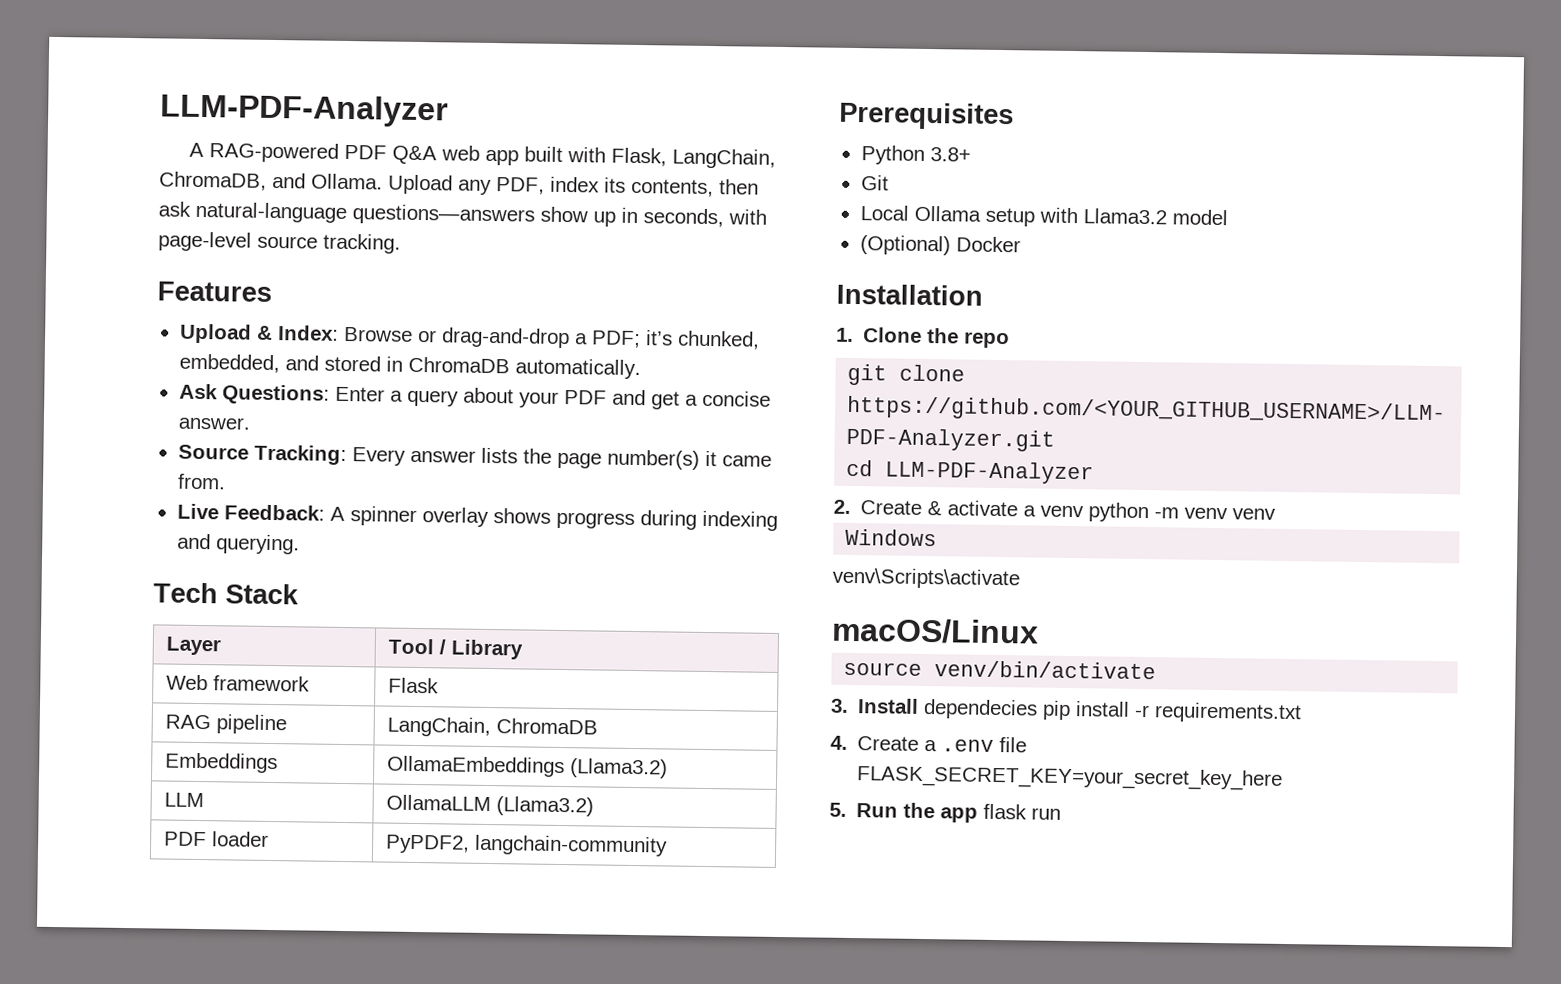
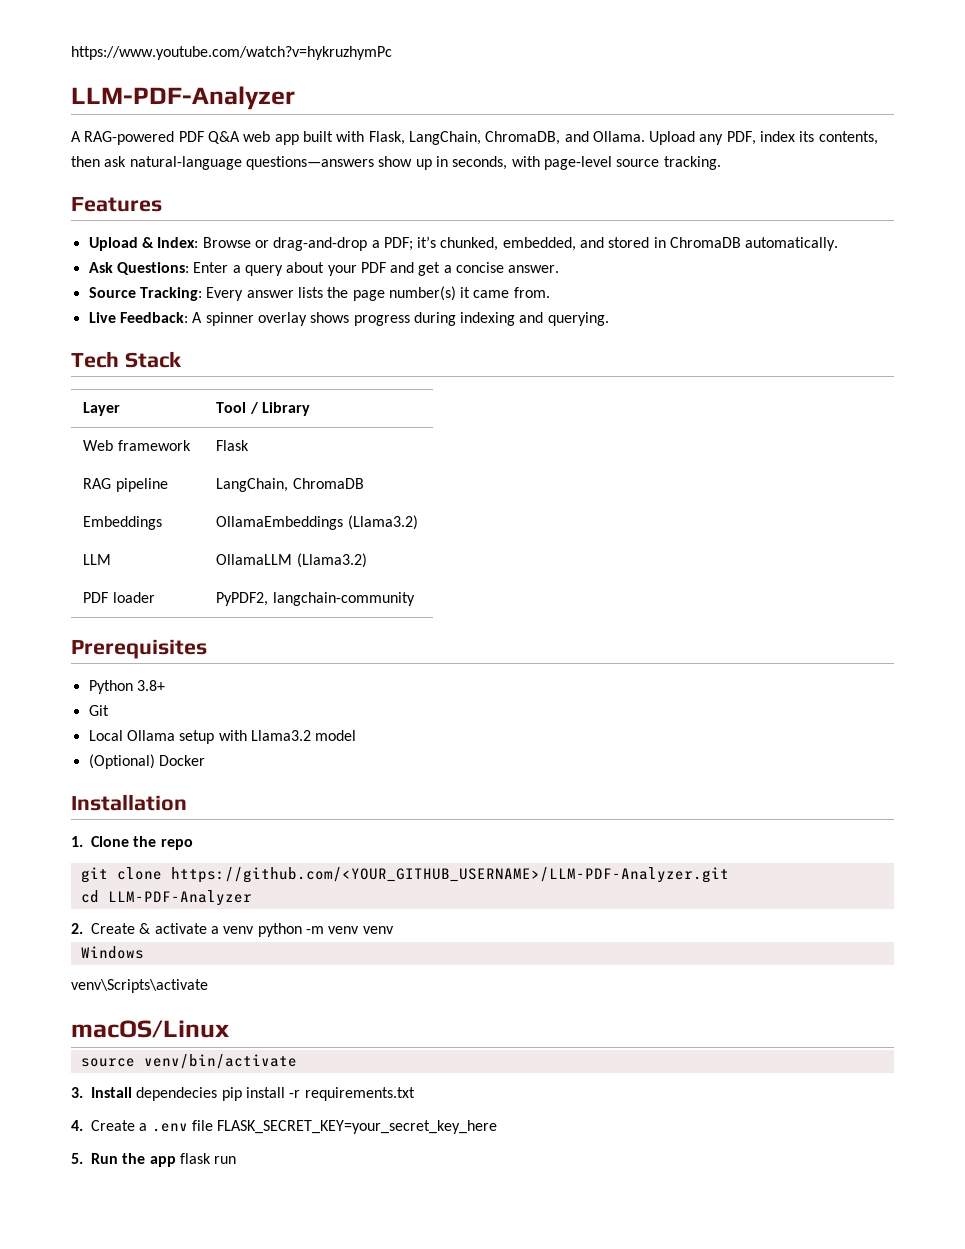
+ https://www.youtube.com/watch?v=hykruzhymPc

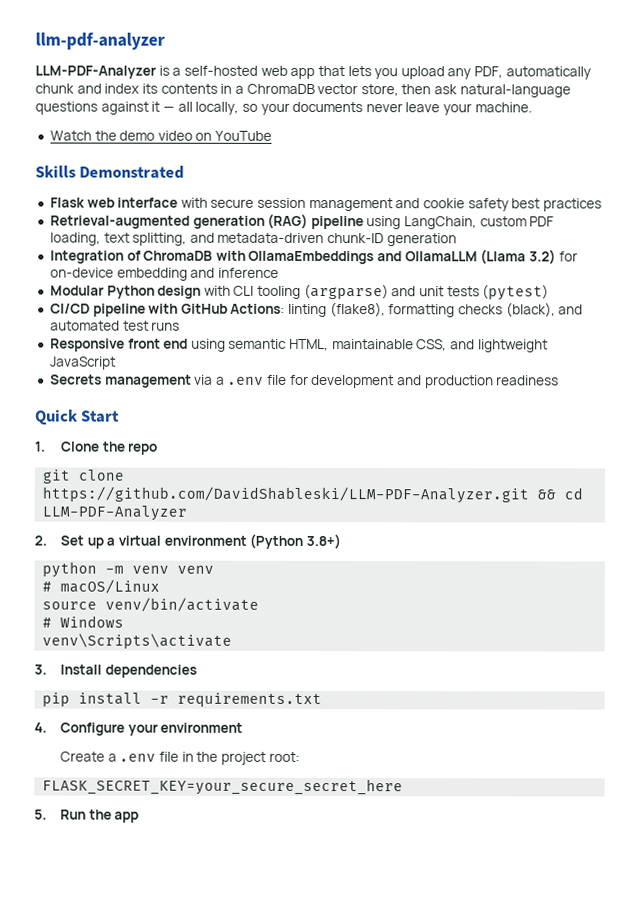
- https://www.youtube.com/watch?v=hykruzhymPc
- LLM-PDF-Analyzer
- A RAG-powered PDF Q&A web app built with Flask, LangChain, ChromaDB, and Ollama. Upload any PDF, index its contents, then ask natural-language questions—answers show up in seconds, with page-level source tracking.
- Features
- Upload & Index: Browse or drag-and-drop a PDF; it’s chunked, embedded, and stored in ChromaDB automatically.
- Ask Questions: Enter a query about your PDF and get a concise answer.
- Source Tracking: Every answer lists the page number(s) it came from.
- Live Feedback: A spinner overlay shows progress during indexing and querying.
- Tech Stack
- Layer | Tool / Library
- Web framework | Flask
- RAG pipeline | LangChain, ChromaDB
- Embeddings | OllamaEmbeddings (Llama3.2)
- LLM | OllamaLLM (Llama3.2)
- PDF loader | PyPDF2, langchain-community
- Prerequisites
- Python 3.8+
- Git
- Local Ollama setup with Llama3.2 model
- (Optional) Docker
- Installation
+ llm-pdf-analyzer
+ LLM-PDF-Analyzer is a self-hosted web app that lets you upload any PDF, automatically chunk and index its contents in a ChromaDB vector store, then ask natural-language questions against it — all locally, so your documents never leave your machine.
+ Watch the demo video on YouTube
+ Skills Demonstrated
+ Flask web interface with secure session management and cookie safety best practices
+ Retrieval-augmented generation (RAG) pipeline using LangChain, custom PDF loading, text splitting, and metadata-driven chunk-ID generation
+ Integration of ChromaDB with OllamaEmbeddings and OllamaLLM (Llama 3.2) for on-device embedding and inference
+ Modular Python design with CLI tooling (argparse) and unit tests (pytest)
+ CI/CD pipeline with GitHub Actions: linting (flake8), formatting checks (black), and automated test runs
+ Responsive front end using semantic HTML, maintainable CSS, and lightweight JavaScript
+ Secrets management via a .env file for development and production readiness
+ Quick Start
- git clone https://github.com/<YOUR_GITHUB_USERNAME>/LLM-PDF-Analyzer.git
- cd LLM-PDF-Analyzer
+ git clone https://github.com/DavidShableski/LLM-PDF-Analyzer.git && cd LLM-PDF-Analyzer
- 2. Create & activate a venv python -m venv venv
+ 2. Set up a virtual environment (Python 3.8+)
+ python -m venv venv
- Windows
- venv\Scripts\activate
- macOS/Linux
+ # macOS/Linux
+ # Windows
+ venv\Scripts\activate
- 3. Install dependecies pip install -r requirements.txt
+ 3. Install dependencies
+ pip install -r requirements.txt
- 4. Create a .env file FLASK_SECRET_KEY=your_secret_key_here
+ 4. Configure your environment
+ Create a .env file in the project root:
+ FLASK_SECRET_KEY=your_secure_secret_here
- 5. Run the app flask run
+ 5. Run the app

